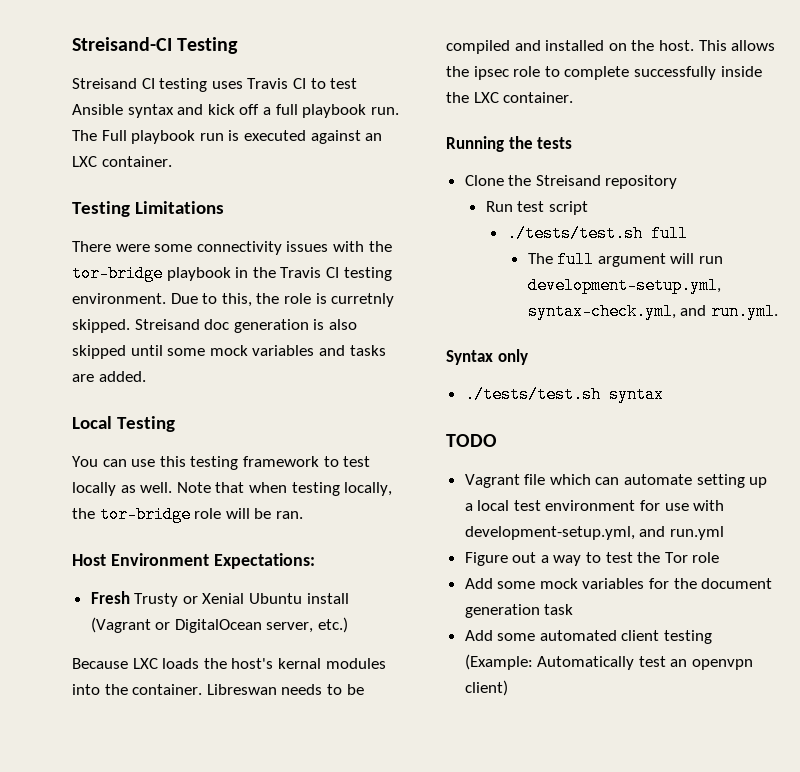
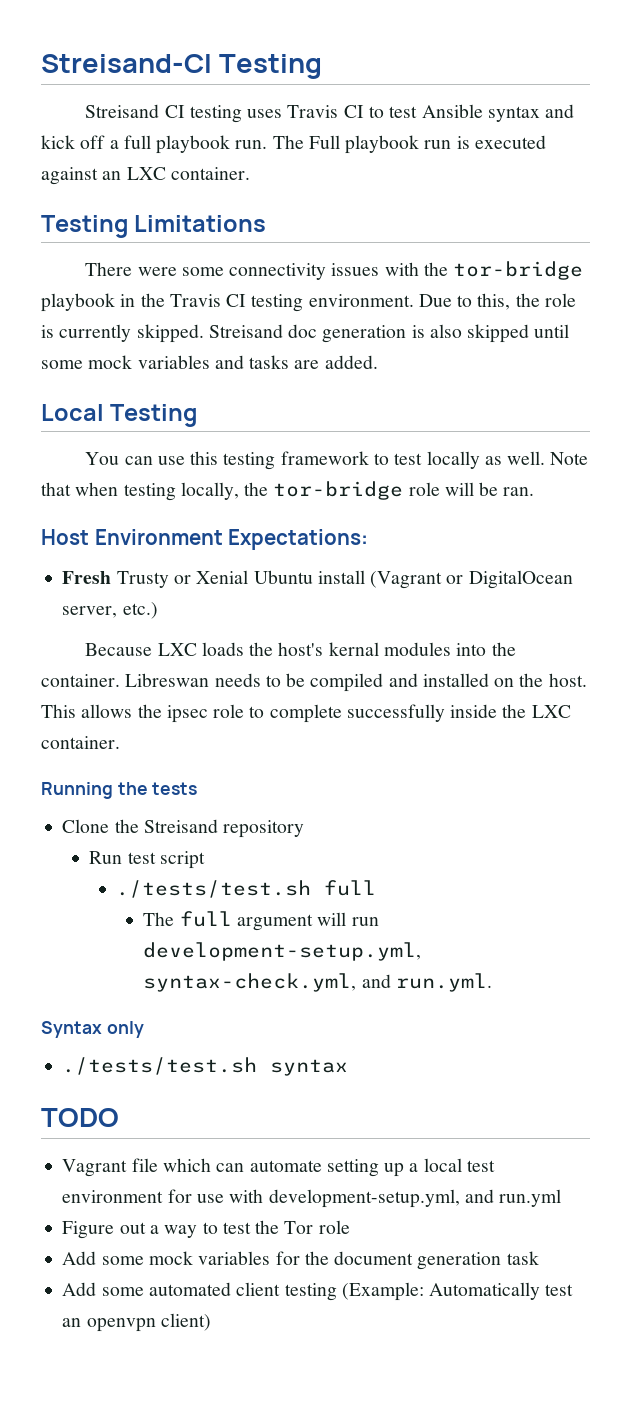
- Due to this, the role is curretnly skipped.
+ Due to this, the role is currently skipped.

